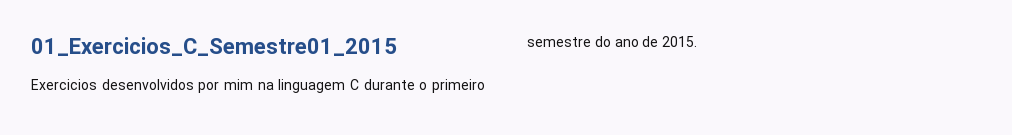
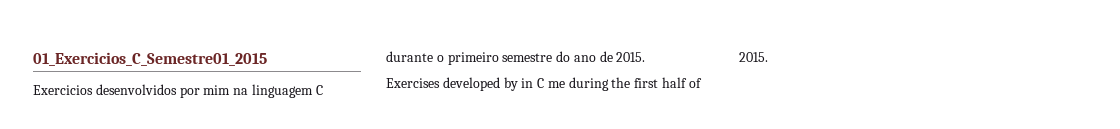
+ Exercises developed by in C me during the first half of 2015.

